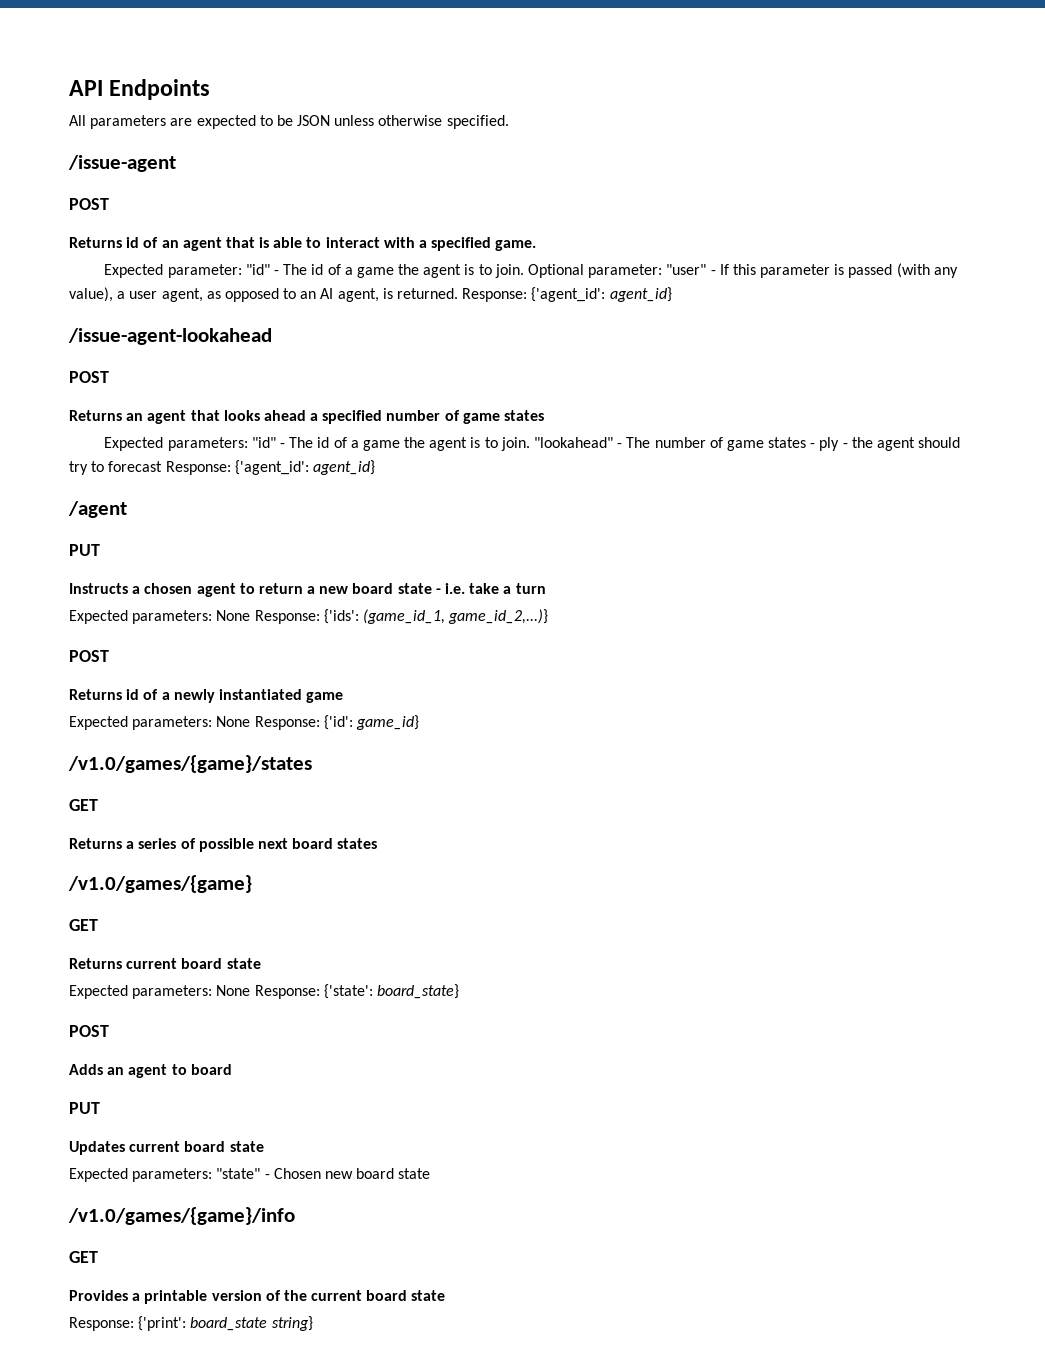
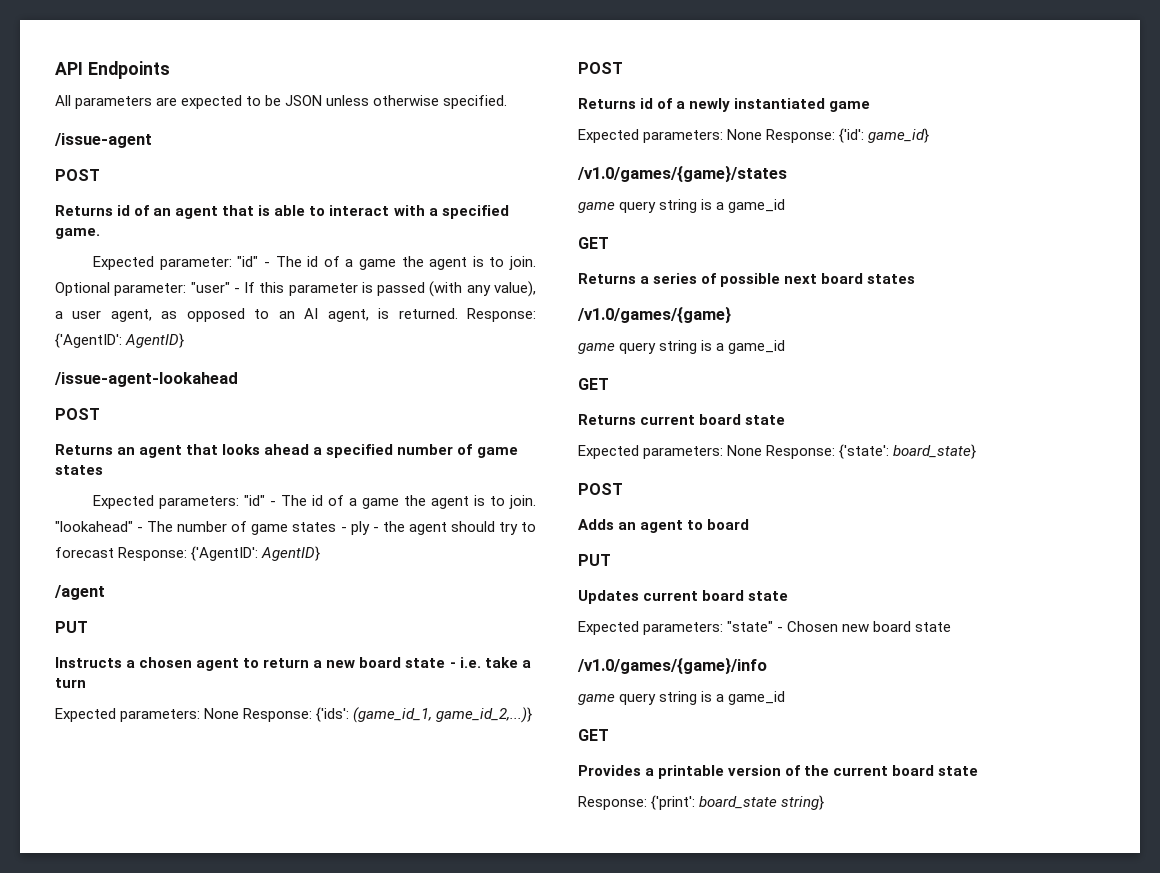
- Optional parameter: "user" - If this parameter is passed (with any value), a user agent, as opposed to an AI agent, is returned. Response: {'agent_id': agent_id}
+ Optional parameter: "user" - If this parameter is passed (with any value), a user agent, as opposed to an AI agent, is returned. Response: {'AgentID': AgentID}
- "lookahead" - The number of game states - ply - the agent should try to forecast Response: {'agent_id': agent_id}
+ "lookahead" - The number of game states - ply - the agent should try to forecast Response: {'AgentID': AgentID}
  /v1.0/games/{game}/states
+ game query string is a game_id
  /v1.0/games/{game}
+ game query string is a game_id
  /v1.0/games/{game}/info
+ game query string is a game_id

